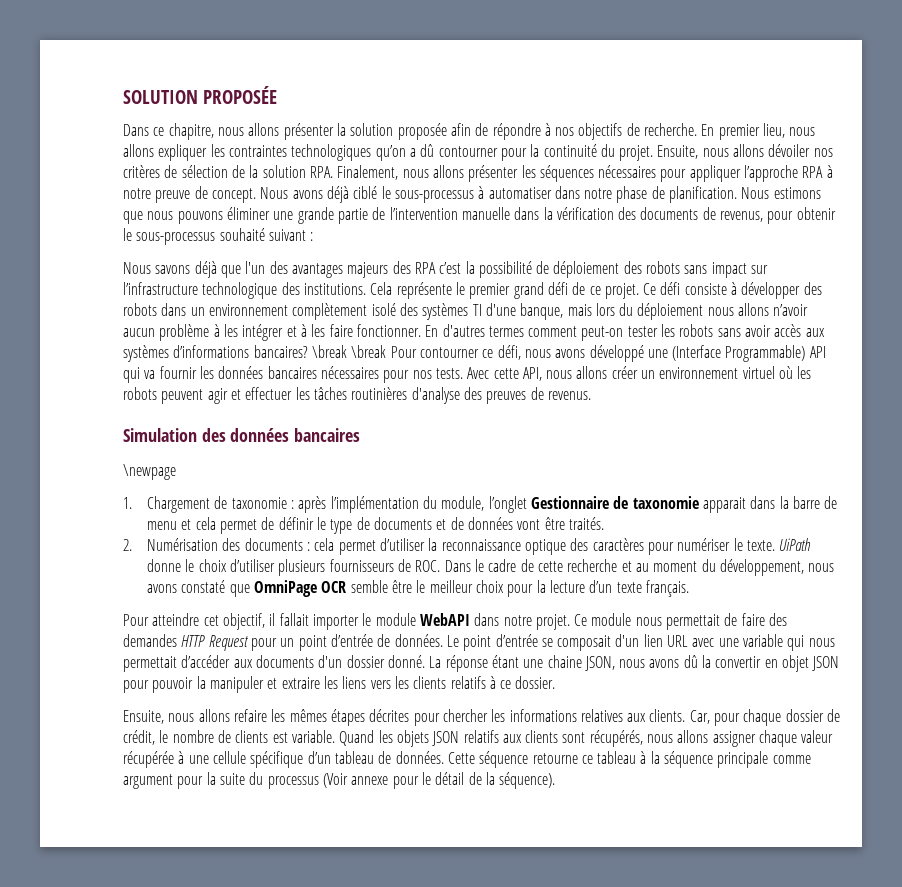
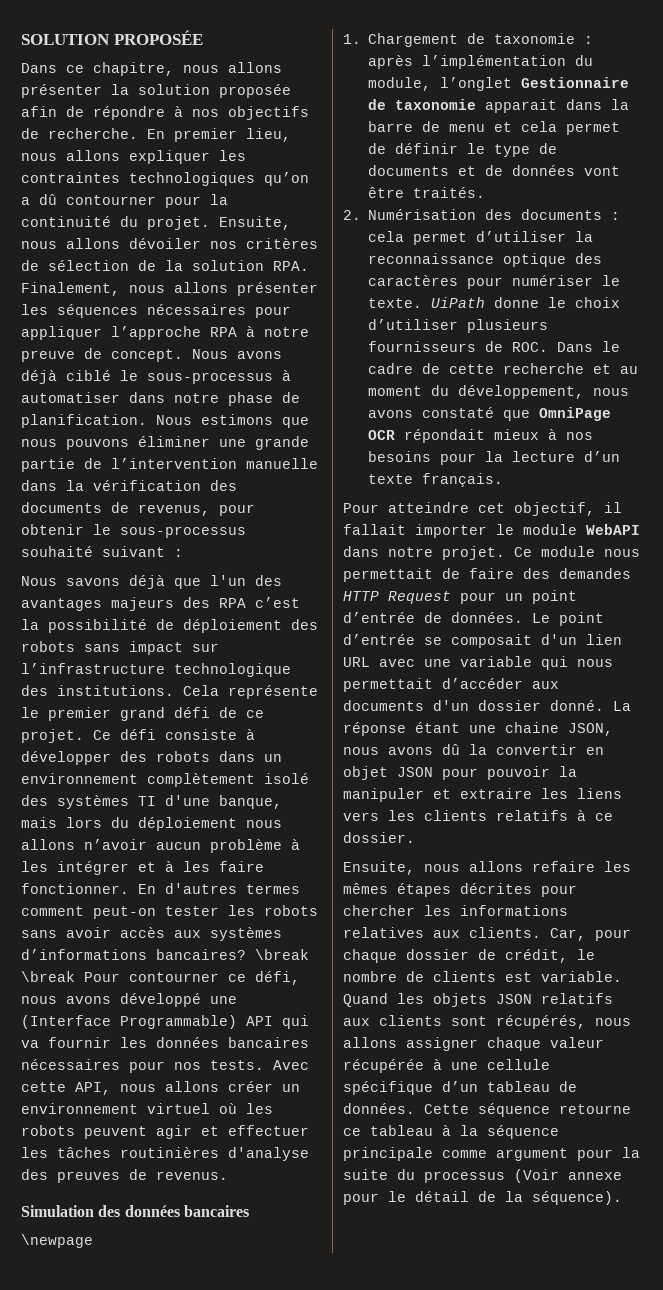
- UiPath donne le choix d’utiliser plusieurs fournisseurs de ROC. Dans le cadre de cette recherche et au moment du développement, nous avons constaté que OmniPage OCR semble être le meilleur choix pour la lecture d’un texte français.
+ UiPath donne le choix d’utiliser plusieurs fournisseurs de ROC. Dans le cadre de cette recherche et au moment du développement, nous avons constaté que OmniPage OCR répondait mieux à nos besoins pour la lecture d’un texte français.

